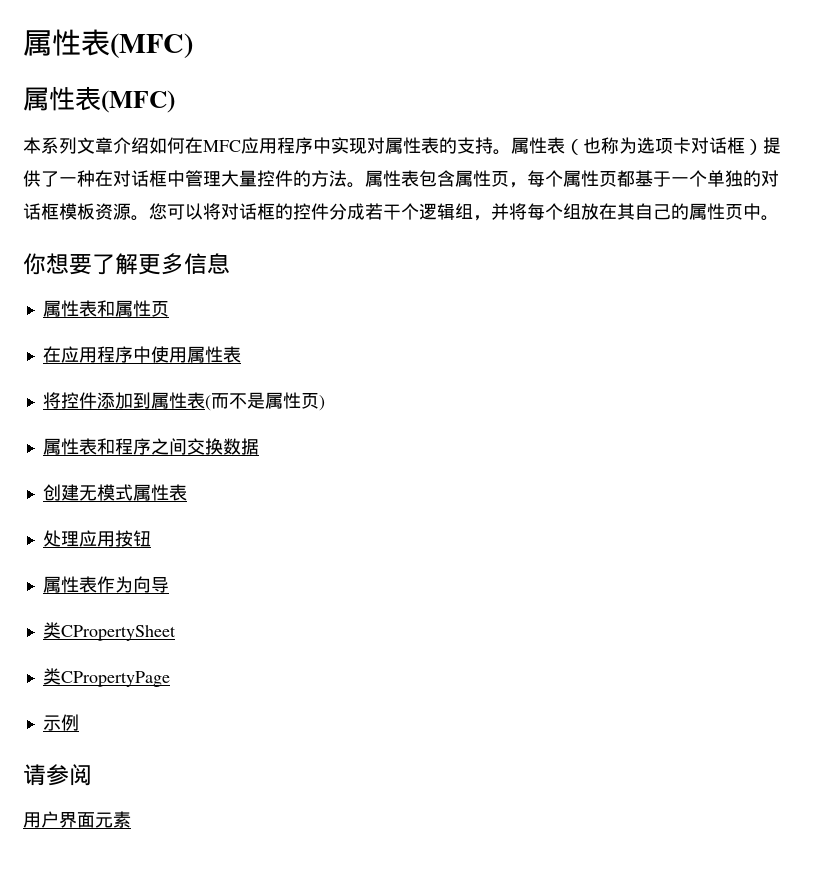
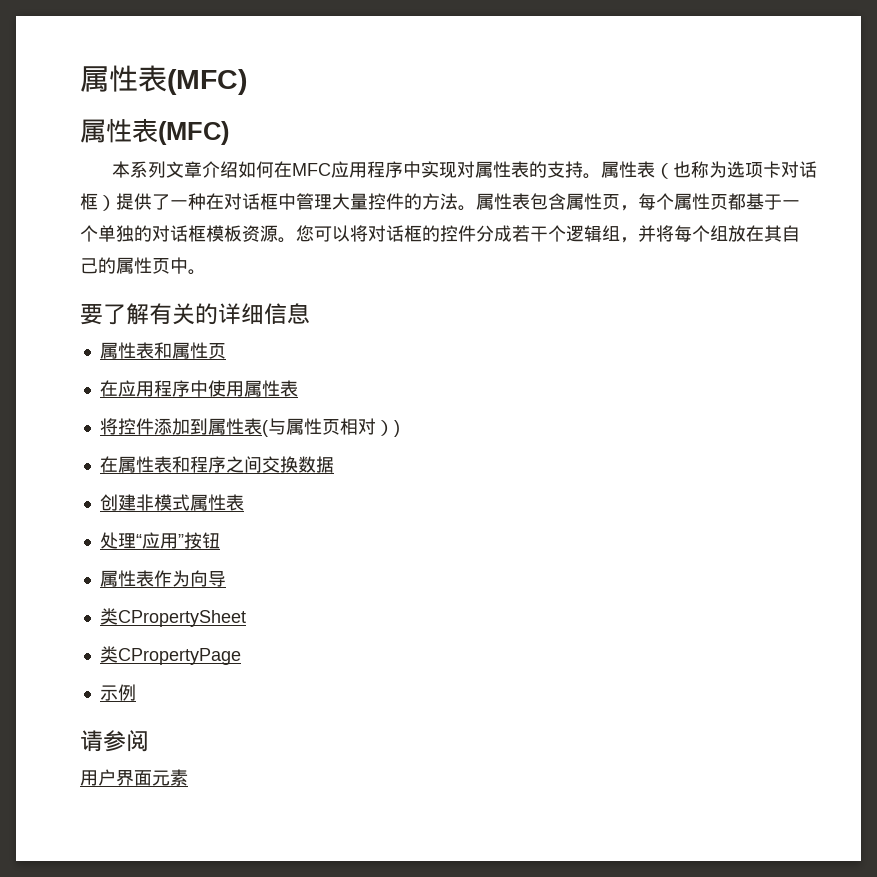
- 你想要了解更多信息
+ 要了解有关的详细信息
- 将控件添加到属性表(而不是属性页)
+ 将控件添加到属性表(与属性页相对）)
- 属性表和程序之间交换数据
+ 在属性表和程序之间交换数据
- 创建无模式属性表
+ 创建非模式属性表
- 处理应用按钮
+ 处理“应用”按钮

